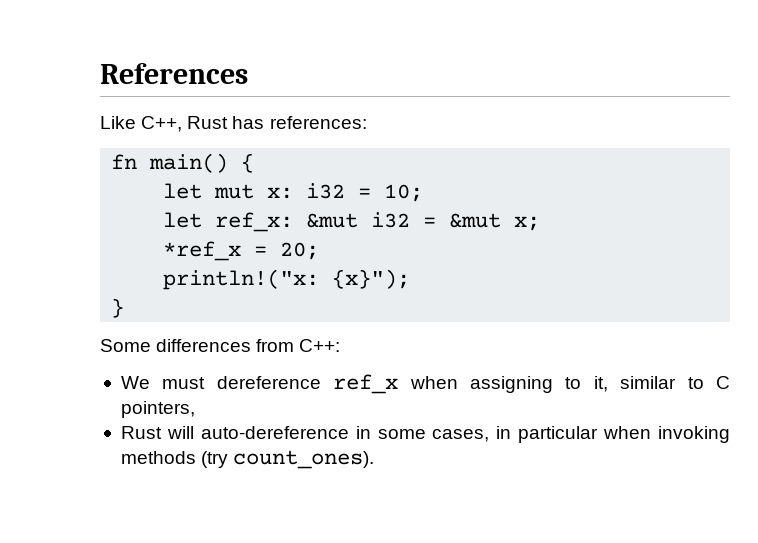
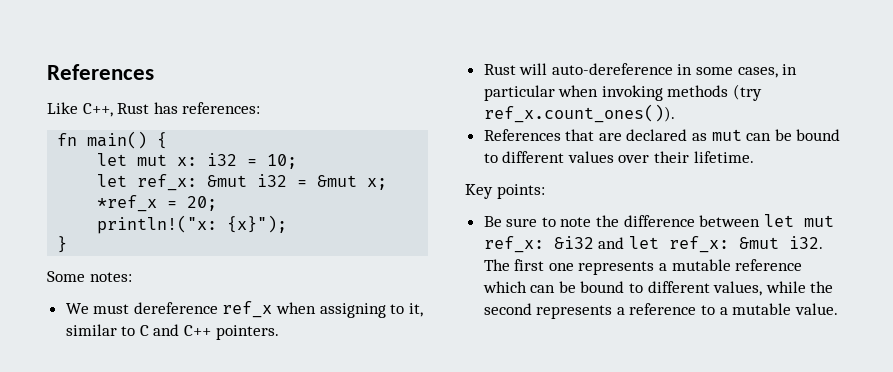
- Some differences from C++:
+ Some notes:
- We must dereference ref_x when assigning to it, similar to C pointers,
+ We must dereference ref_x when assigning to it, similar to C and C++ pointers.
- Rust will auto-dereference in some cases, in particular when invoking methods (try count_ones).
+ Rust will auto-dereference in some cases, in particular when invoking methods (try ref_x.count_ones()).
+ References that are declared as mut can be bound to different values over their lifetime.
+ Key points:
+ Be sure to note the difference between let mut ref_x: &i32 and let ref_x: &mut i32. The first one represents a mutable reference which can be bound to different values, while the second represents a reference to a mutable value.

